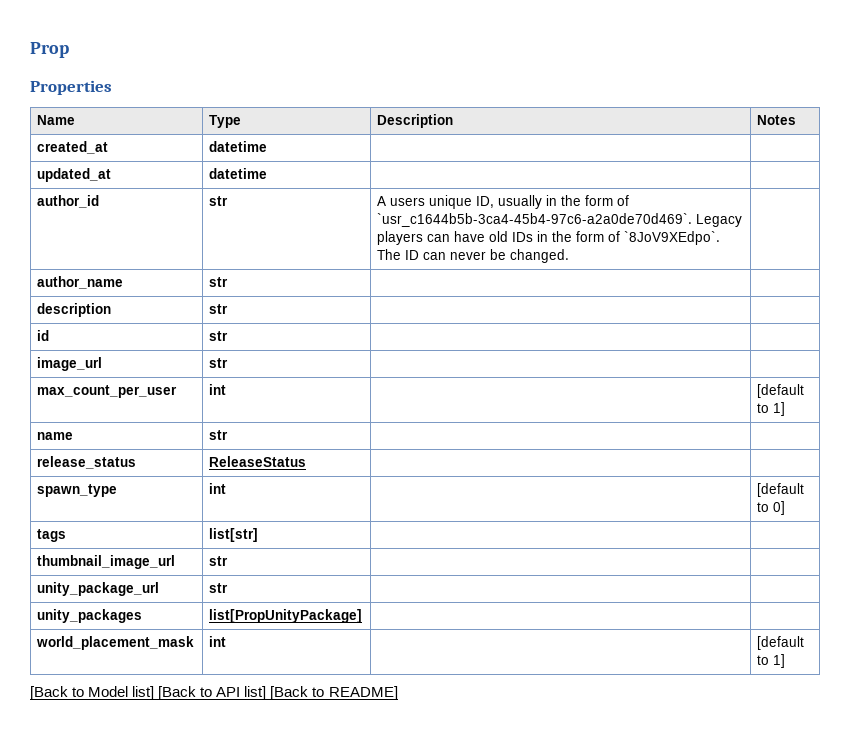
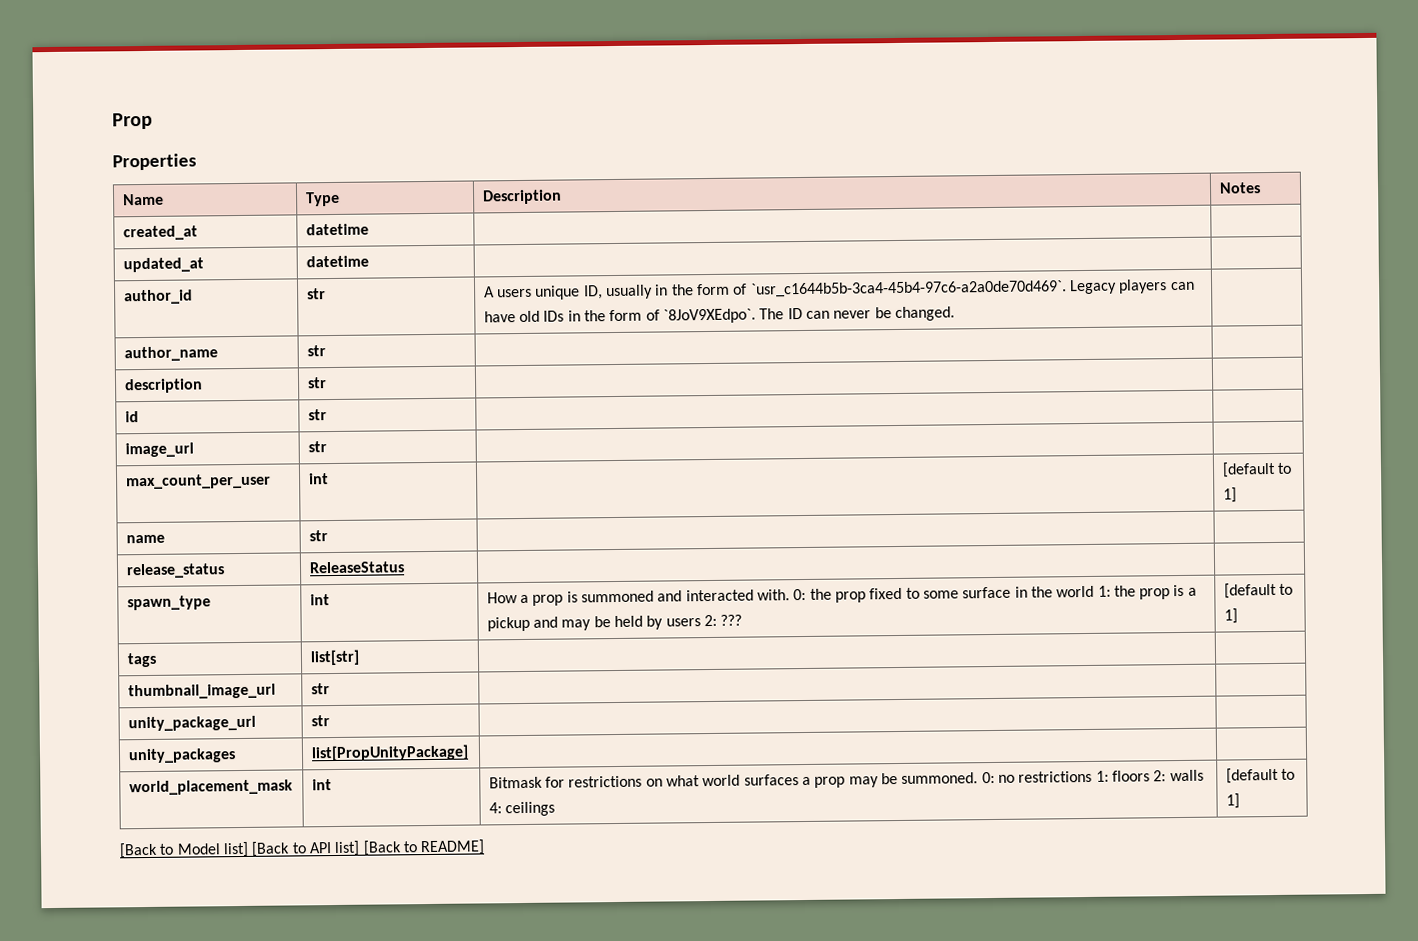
- spawn_type | int | | [default to 0]
+ spawn_type | int | How a prop is summoned and interacted with. 0: the prop fixed to some surface in the world 1: the prop is a pickup and may be held by users 2: ??? | [default to 1]
- world_placement_mask | int | | [default to 1]
+ world_placement_mask | int | Bitmask for restrictions on what world surfaces a prop may be summoned. 0: no restrictions 1: floors 2: walls 4: ceilings | [default to 1]

